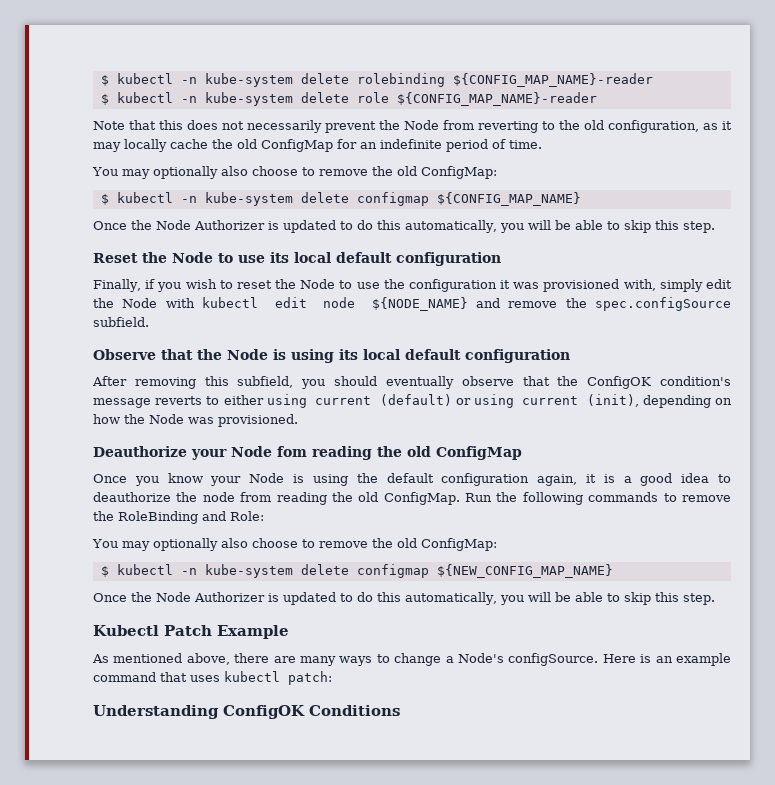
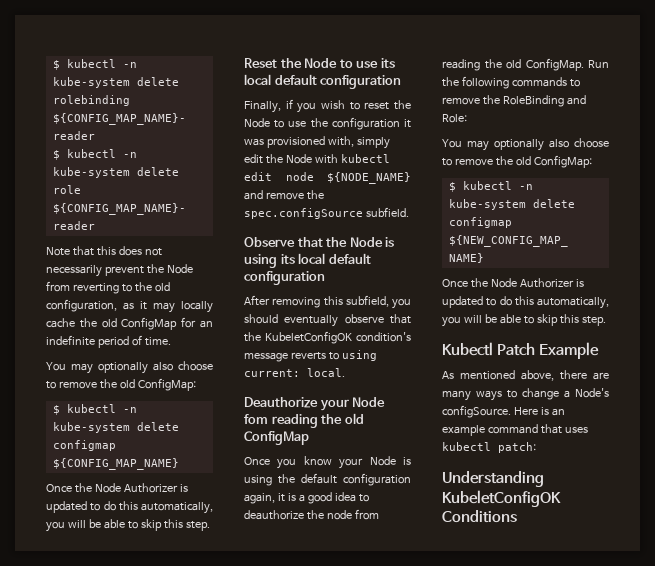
- After removing this subfield, you should eventually observe that the ConfigOK condition's message reverts to either using current (default) or using current (init), depending on how the Node was provisioned.
+ After removing this subfield, you should eventually observe that the KubeletConfigOK condition's message reverts to using current: local.
- Understanding ConfigOK Conditions
+ Understanding KubeletConfigOK Conditions

